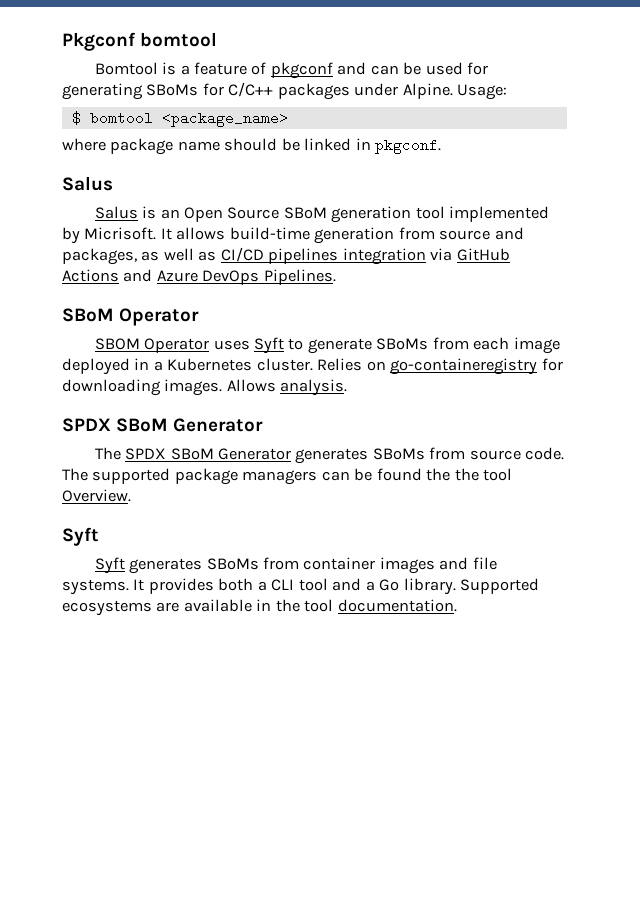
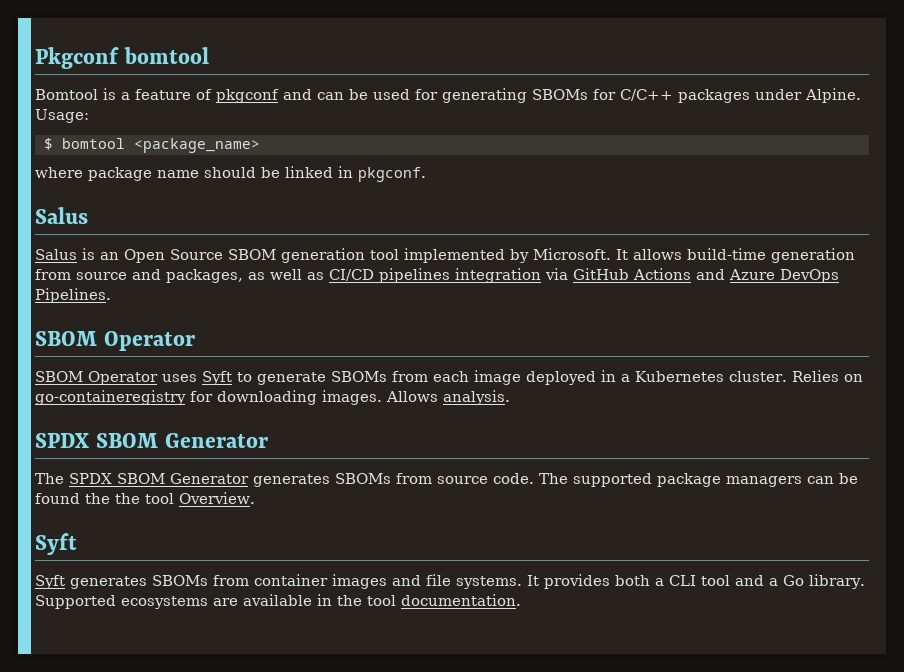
- Bomtool is a feature of pkgconf and can be used for generating SBoMs for C/C++ packages under Alpine.
+ Bomtool is a feature of pkgconf and can be used for generating SBOMs for C/C++ packages under Alpine.
- Salus is an Open Source SBoM generation tool implemented by Micrisoft.
+ Salus is an Open Source SBOM generation tool implemented by Microsoft.
  It allows build-time generation from source and packages, as well as CI/CD pipelines integration via GitHub Actions and Azure DevOps Pipelines.
- SBoM Operator
+ SBOM Operator
- SBOM Operator uses Syft to generate SBoMs from each image deployed in a Kubernetes cluster.
+ SBOM Operator uses Syft to generate SBOMs from each image deployed in a Kubernetes cluster.
  Allows analysis.
- SPDX SBoM Generator
+ SPDX SBOM Generator
- The SPDX SBoM Generator generates SBoMs from source code.
+ The SPDX SBOM Generator generates SBOMs from source code.
- Syft generates SBoMs from container images and file systems.
+ Syft generates SBOMs from container images and file systems.

